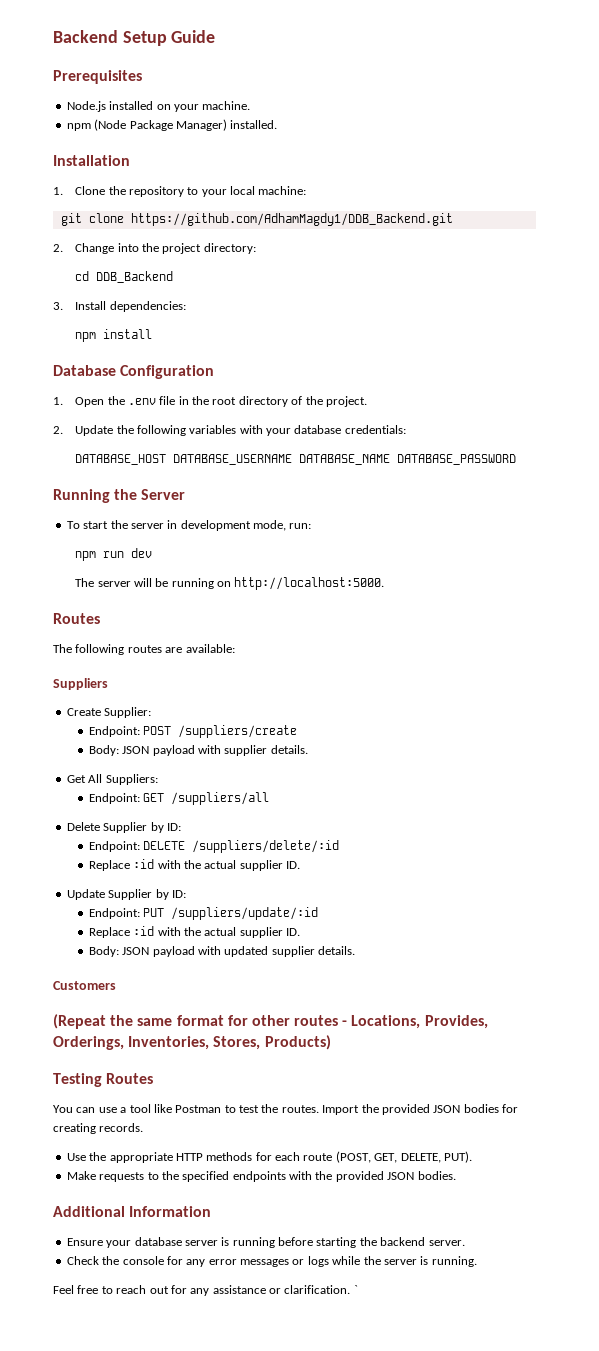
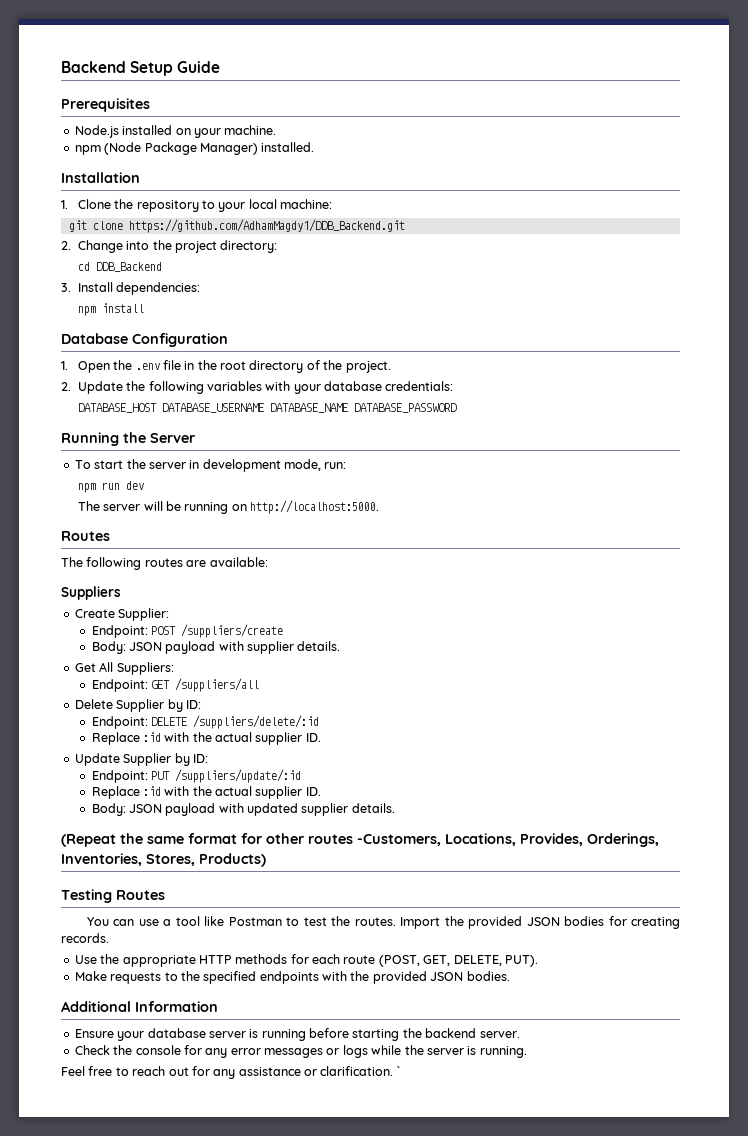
- Customers
- (Repeat the same format for other routes - Locations, Provides, Orderings, Inventories, Stores, Products)
+ (Repeat the same format for other routes -Customers, Locations, Provides, Orderings, Inventories, Stores, Products)

